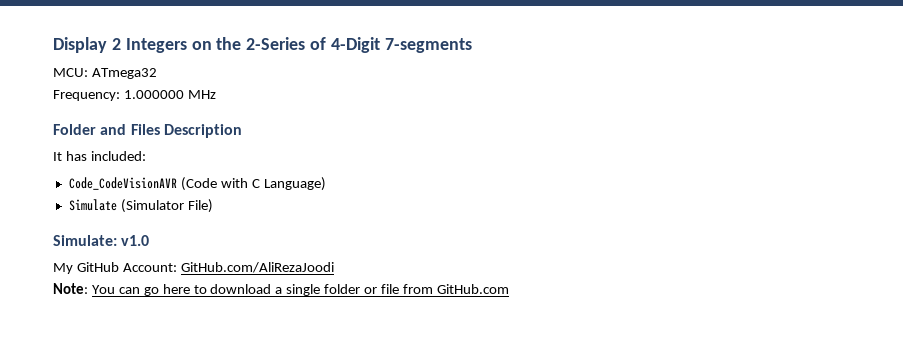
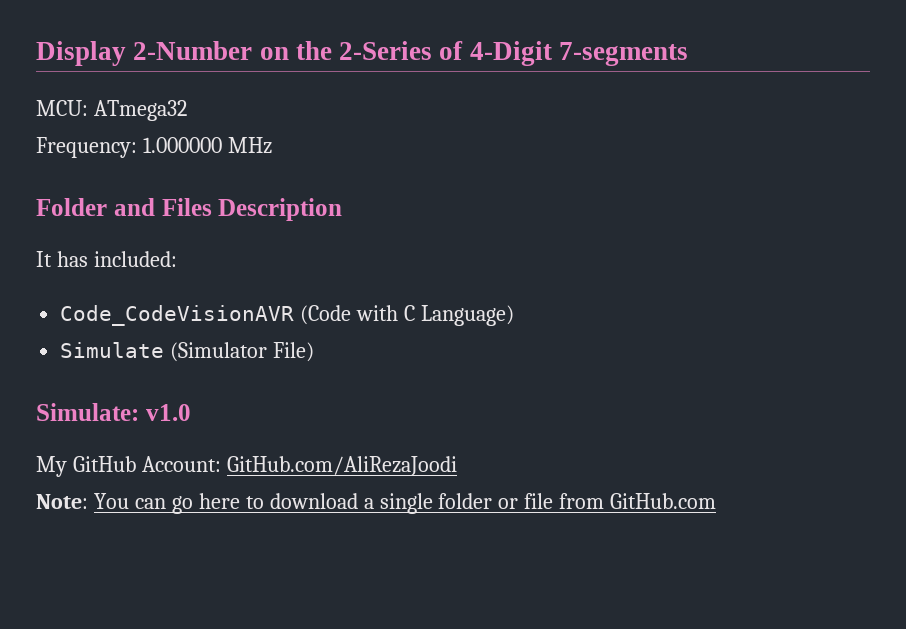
- Display 2 Integers on the 2-Series of 4-Digit 7-segments
+ Display 2-Number on the 2-Series of 4-Digit 7-segments

